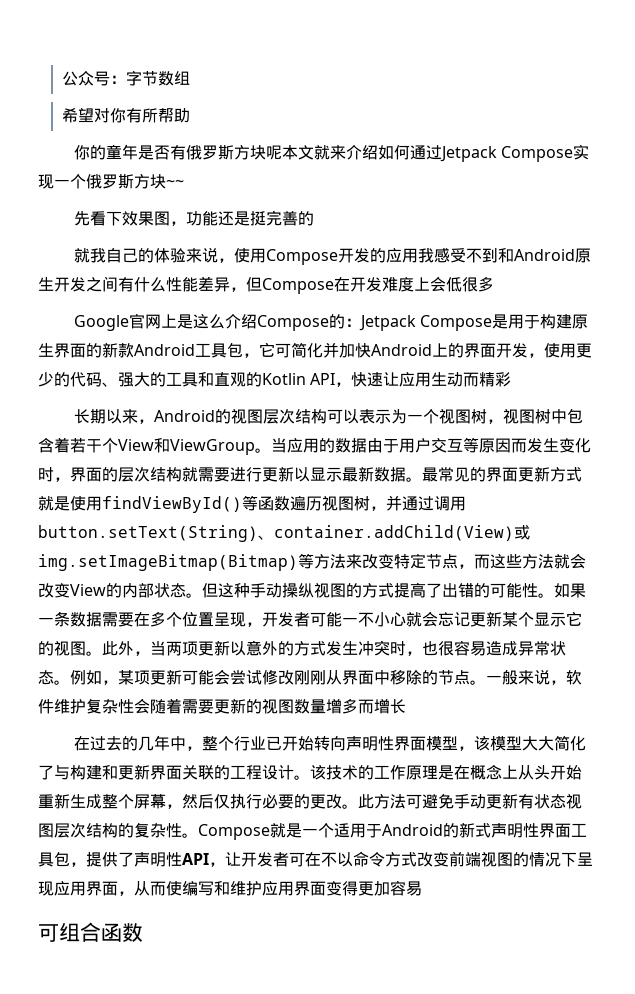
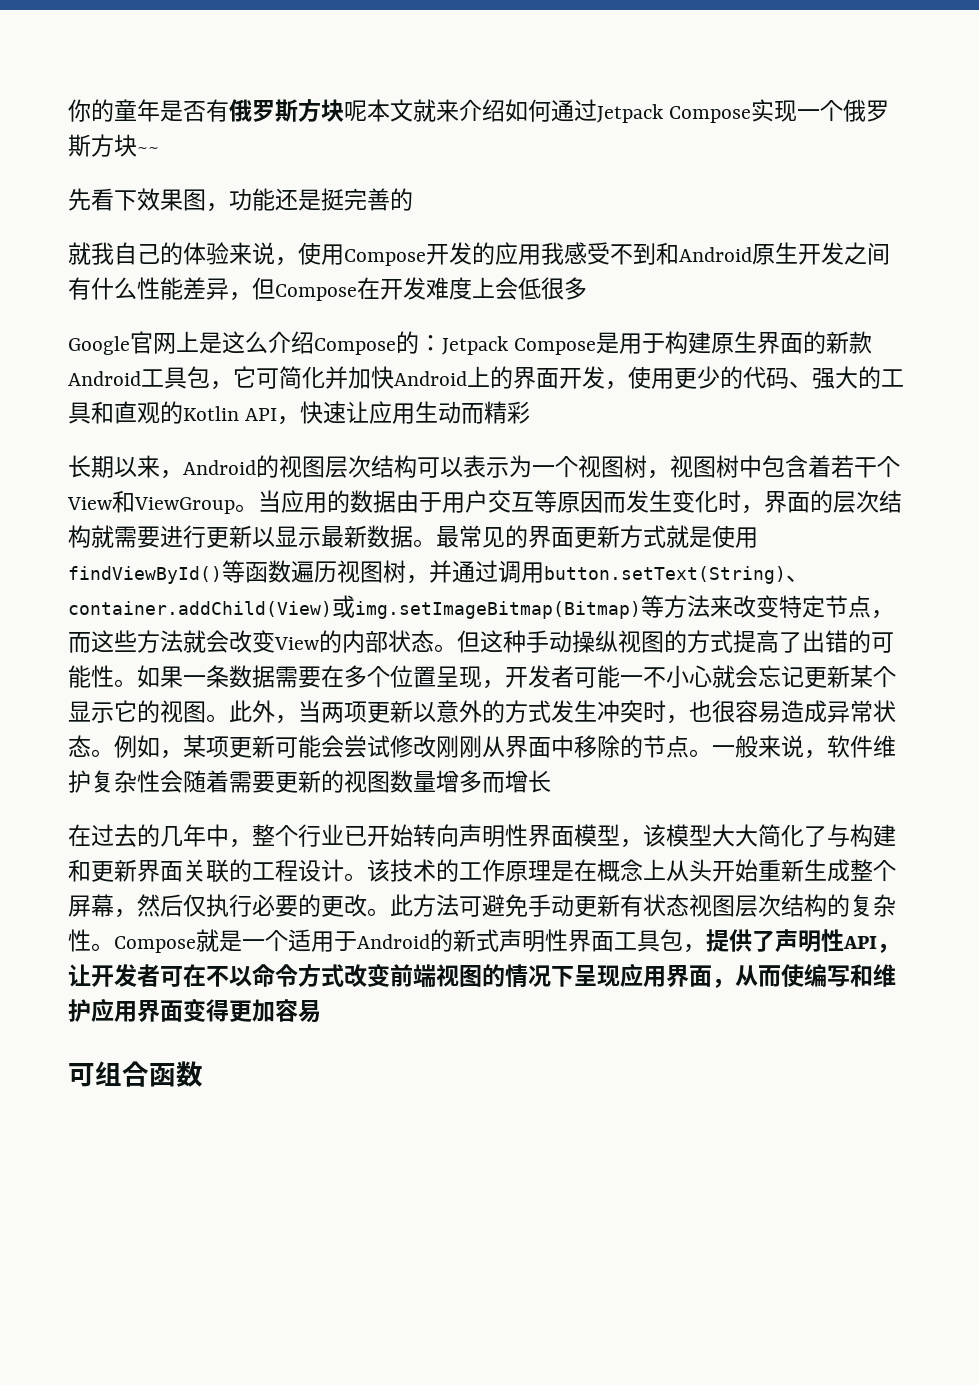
- 公众号：字节数组
- 希望对你有所帮助

